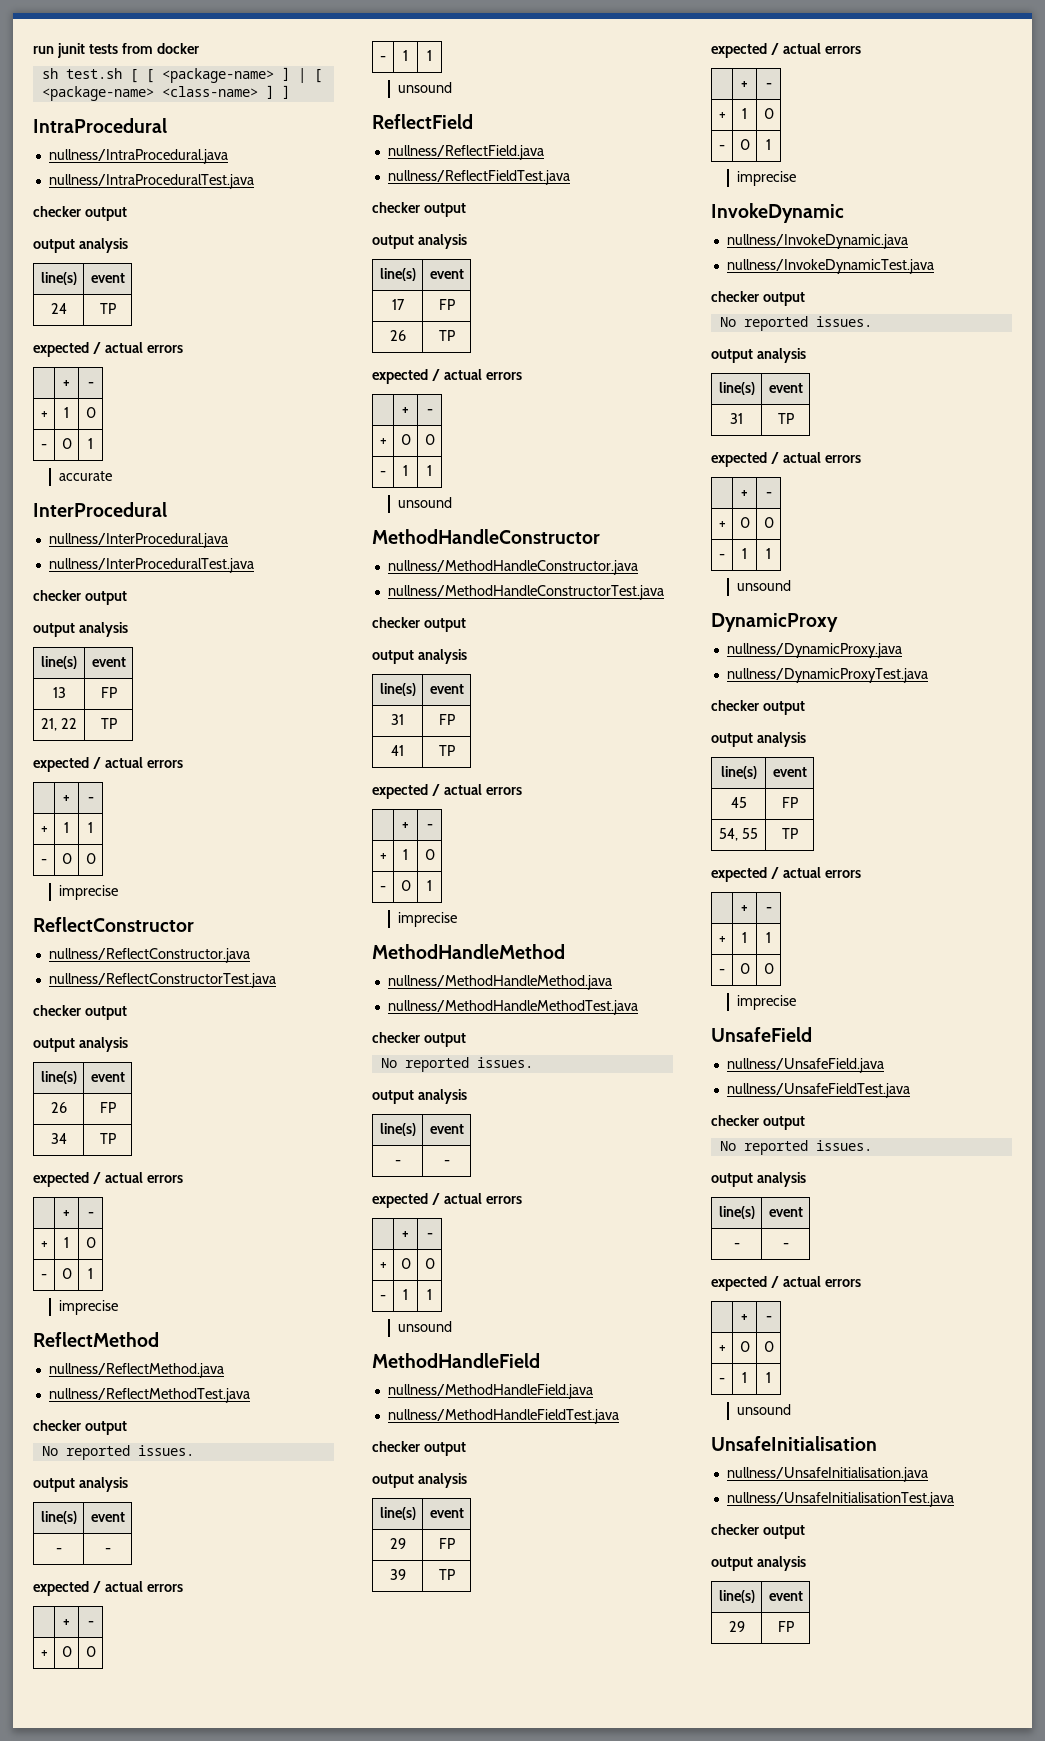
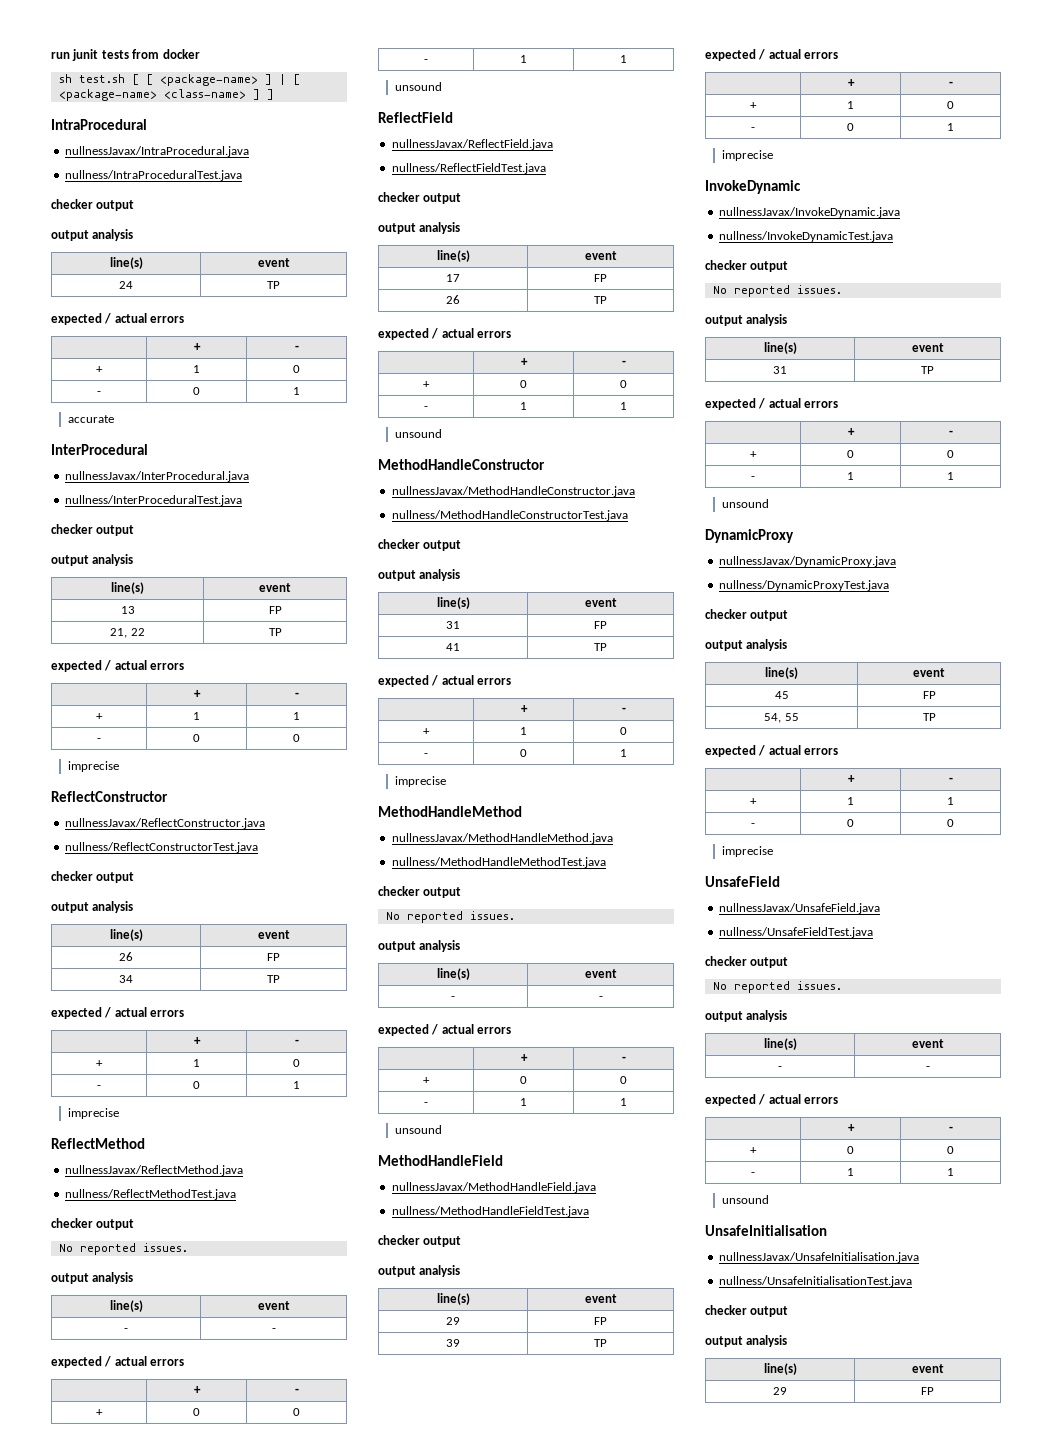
- nullness/IntraProcedural.java
+ nullnessJavax/IntraProcedural.java
- nullness/InterProcedural.java
+ nullnessJavax/InterProcedural.java
- nullness/ReflectConstructor.java
+ nullnessJavax/ReflectConstructor.java
- nullness/ReflectMethod.java
+ nullnessJavax/ReflectMethod.java
- nullness/ReflectField.java
+ nullnessJavax/ReflectField.java
- nullness/MethodHandleConstructor.java
+ nullnessJavax/MethodHandleConstructor.java
- nullness/MethodHandleMethod.java
+ nullnessJavax/MethodHandleMethod.java
- nullness/MethodHandleField.java
+ nullnessJavax/MethodHandleField.java
- nullness/InvokeDynamic.java
+ nullnessJavax/InvokeDynamic.java
- nullness/DynamicProxy.java
+ nullnessJavax/DynamicProxy.java
- nullness/UnsafeField.java
+ nullnessJavax/UnsafeField.java
- nullness/UnsafeInitialisation.java
+ nullnessJavax/UnsafeInitialisation.java

